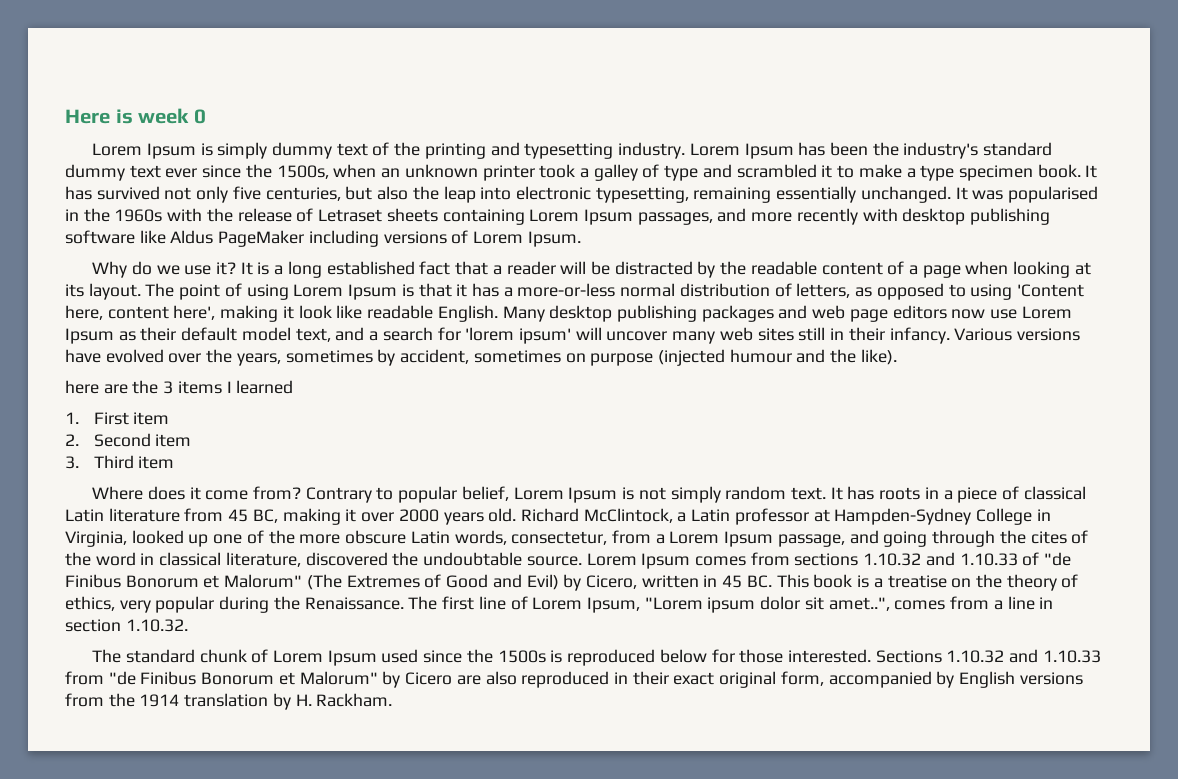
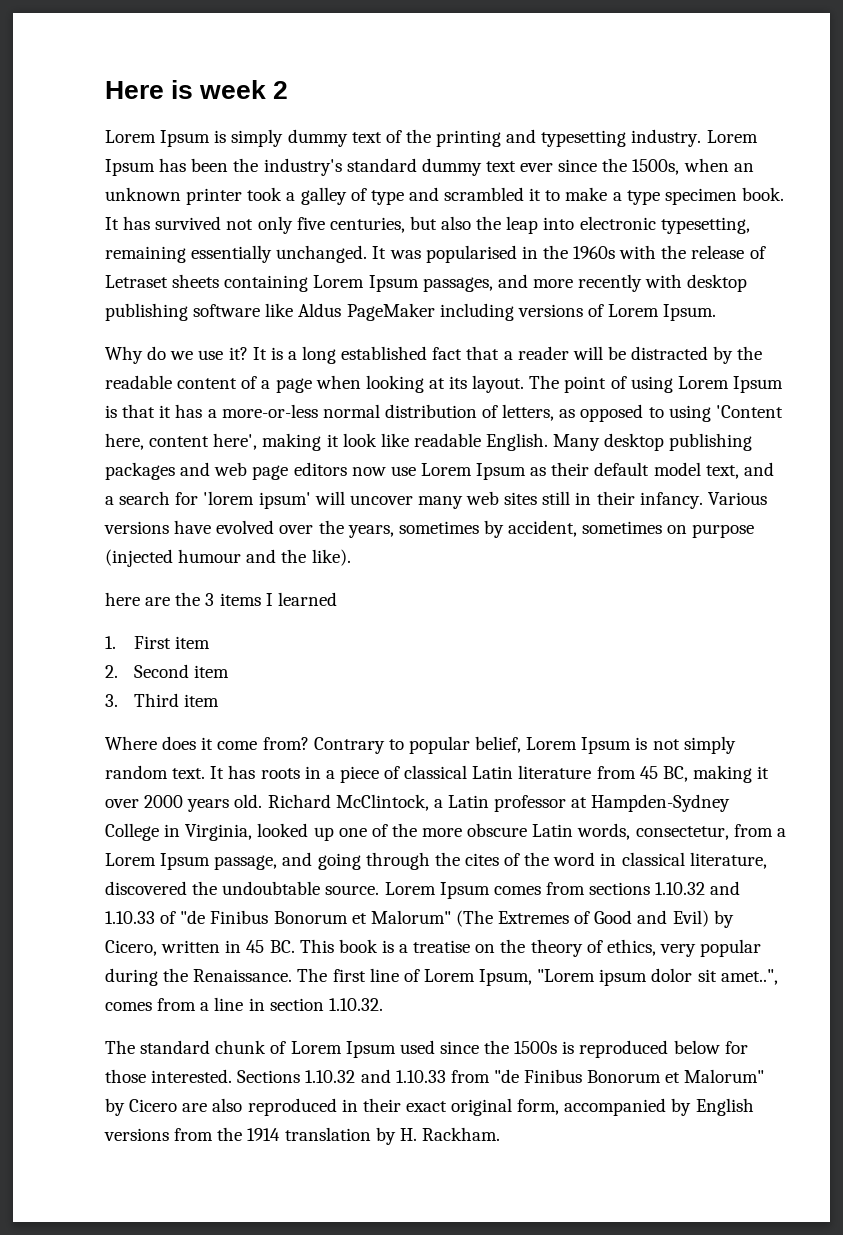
- Here is week 0
+ Here is week 2

